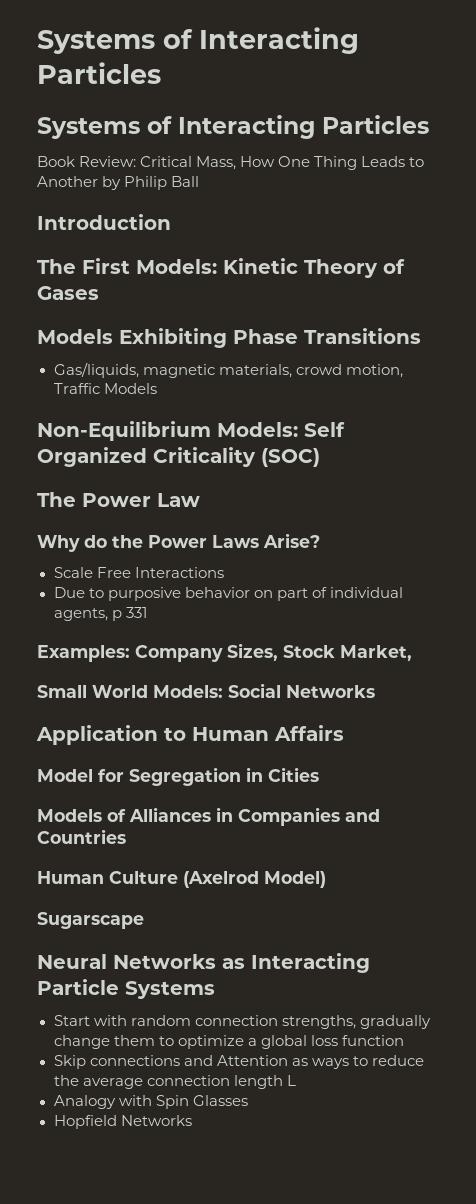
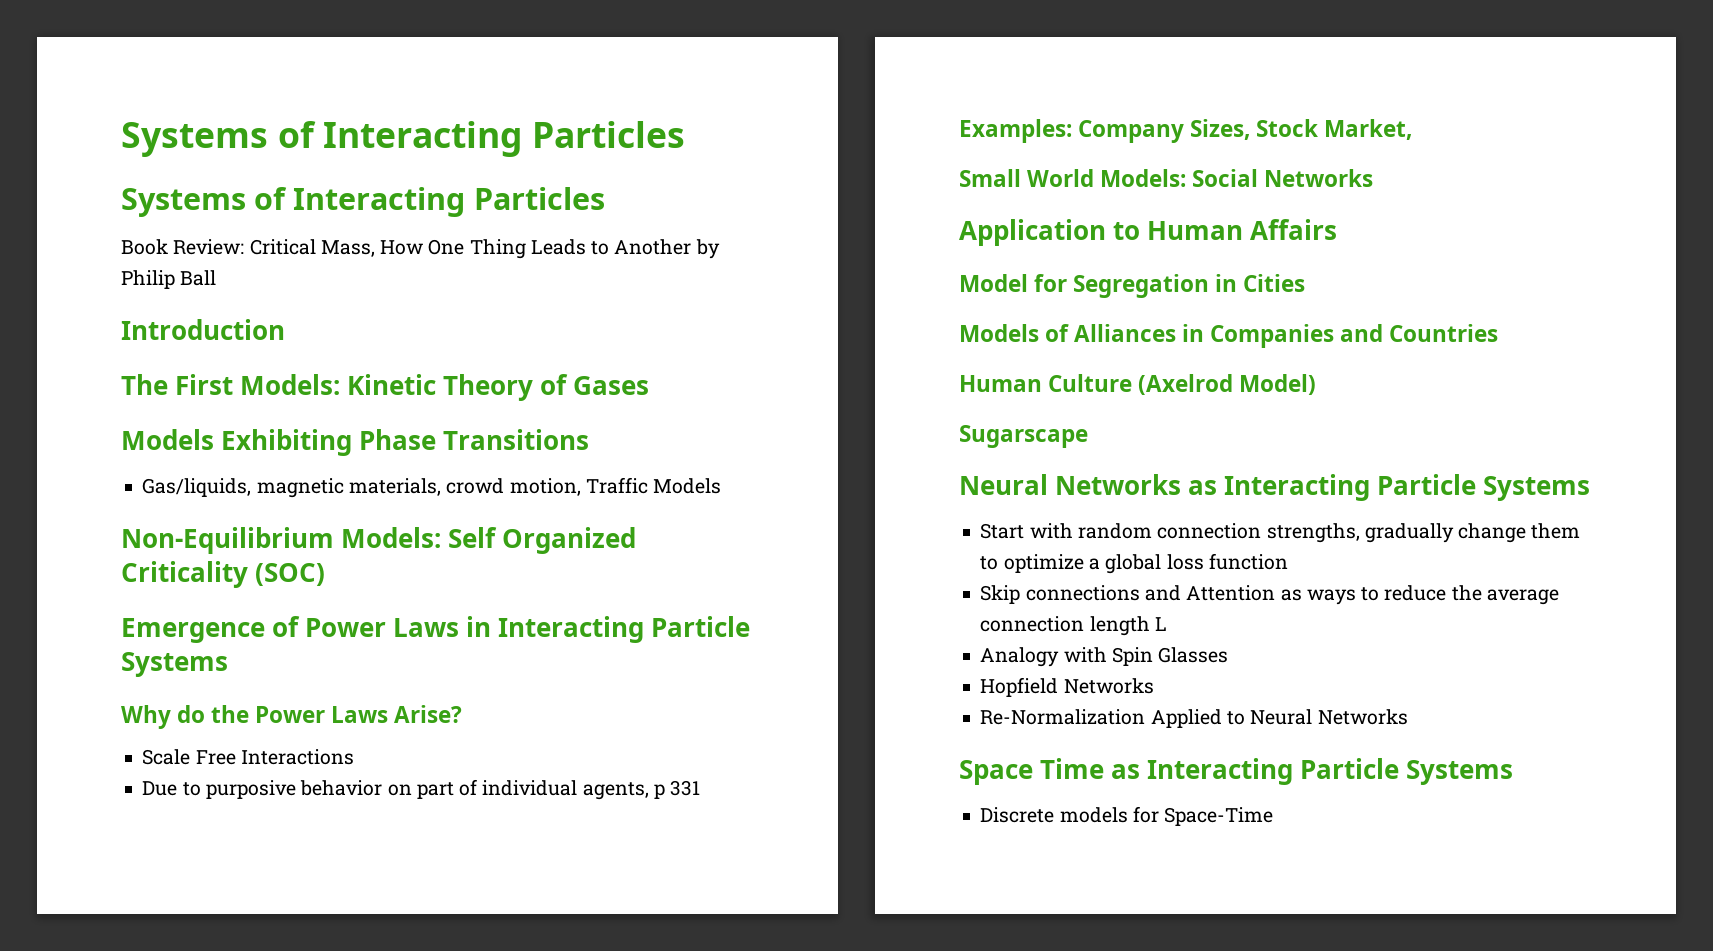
- The Power Law
+ Emergence of Power Laws in Interacting Particle Systems
+ Re-Normalization Applied to Neural Networks
+ Space Time as Interacting Particle Systems
+ Discrete models for Space-Time

